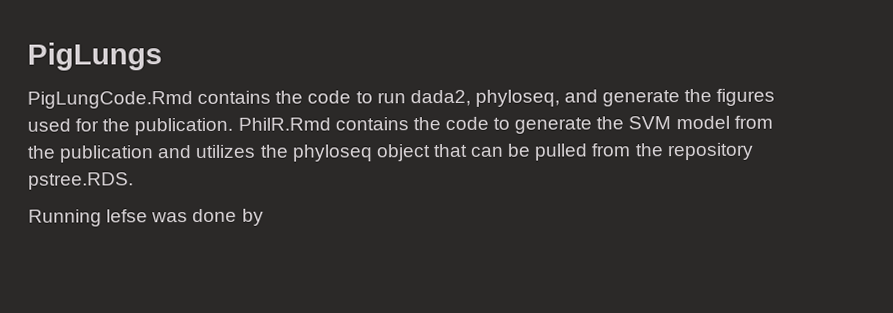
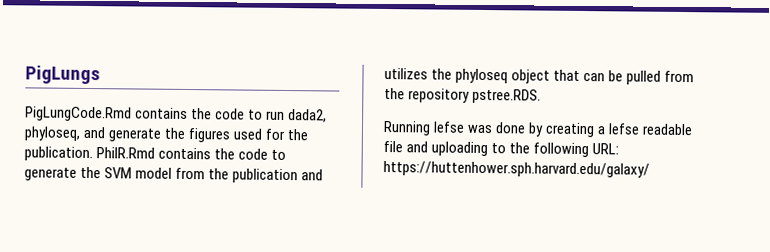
- Running lefse was done by
+ Running lefse was done by creating a lefse readable file and uploading to the following URL: https://huttenhower.sph.harvard.edu/galaxy/

